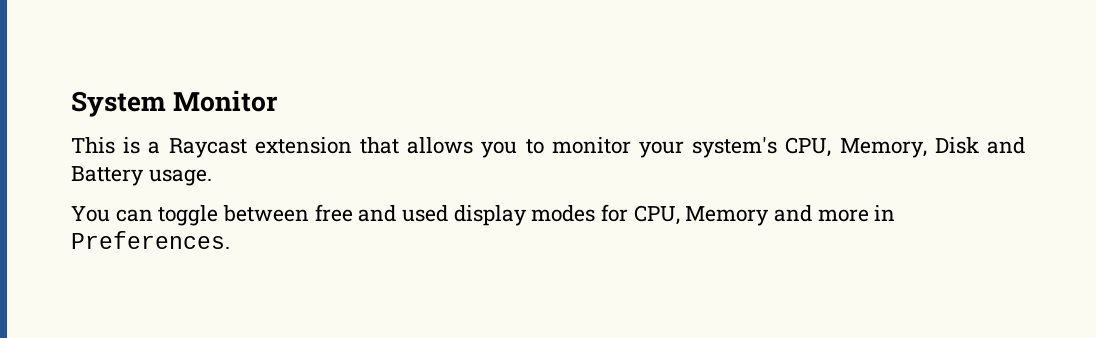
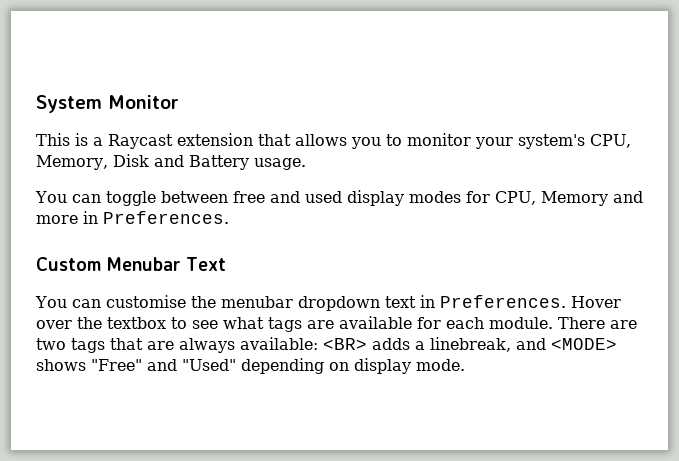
+ Custom Menubar Text
+ You can customise the menubar dropdown text in Preferences. Hover over the textbox to see what tags are available for each module. There are two tags that are always available: <BR> adds a linebreak, and <MODE> shows "Free" and "Used" depending on display mode.

